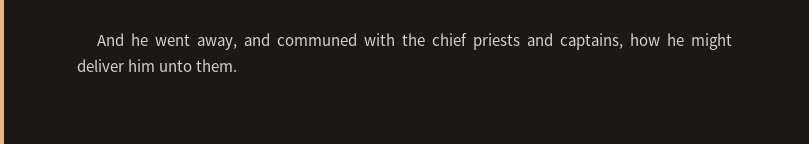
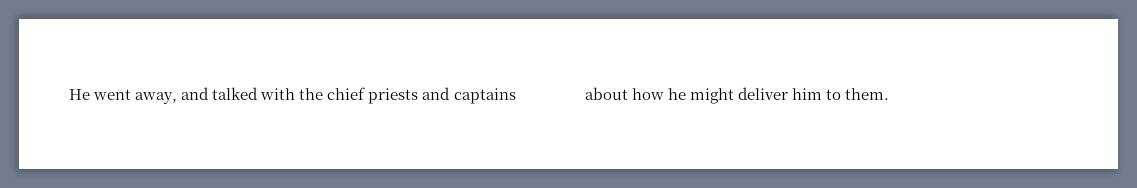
- And he went away, and communed with the chief priests and captains, how he might deliver him unto them.
+ He went away, and talked with the chief priests and captains about how he might deliver him to them.

